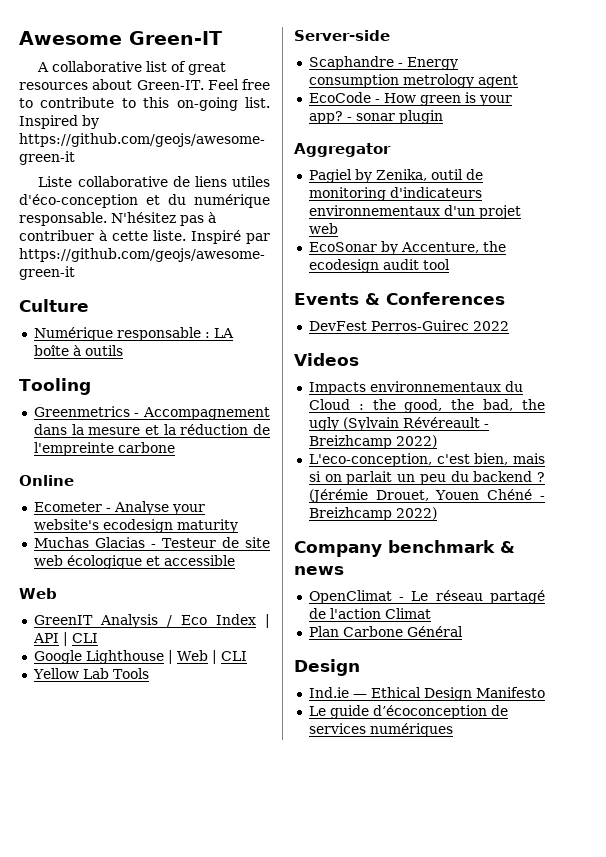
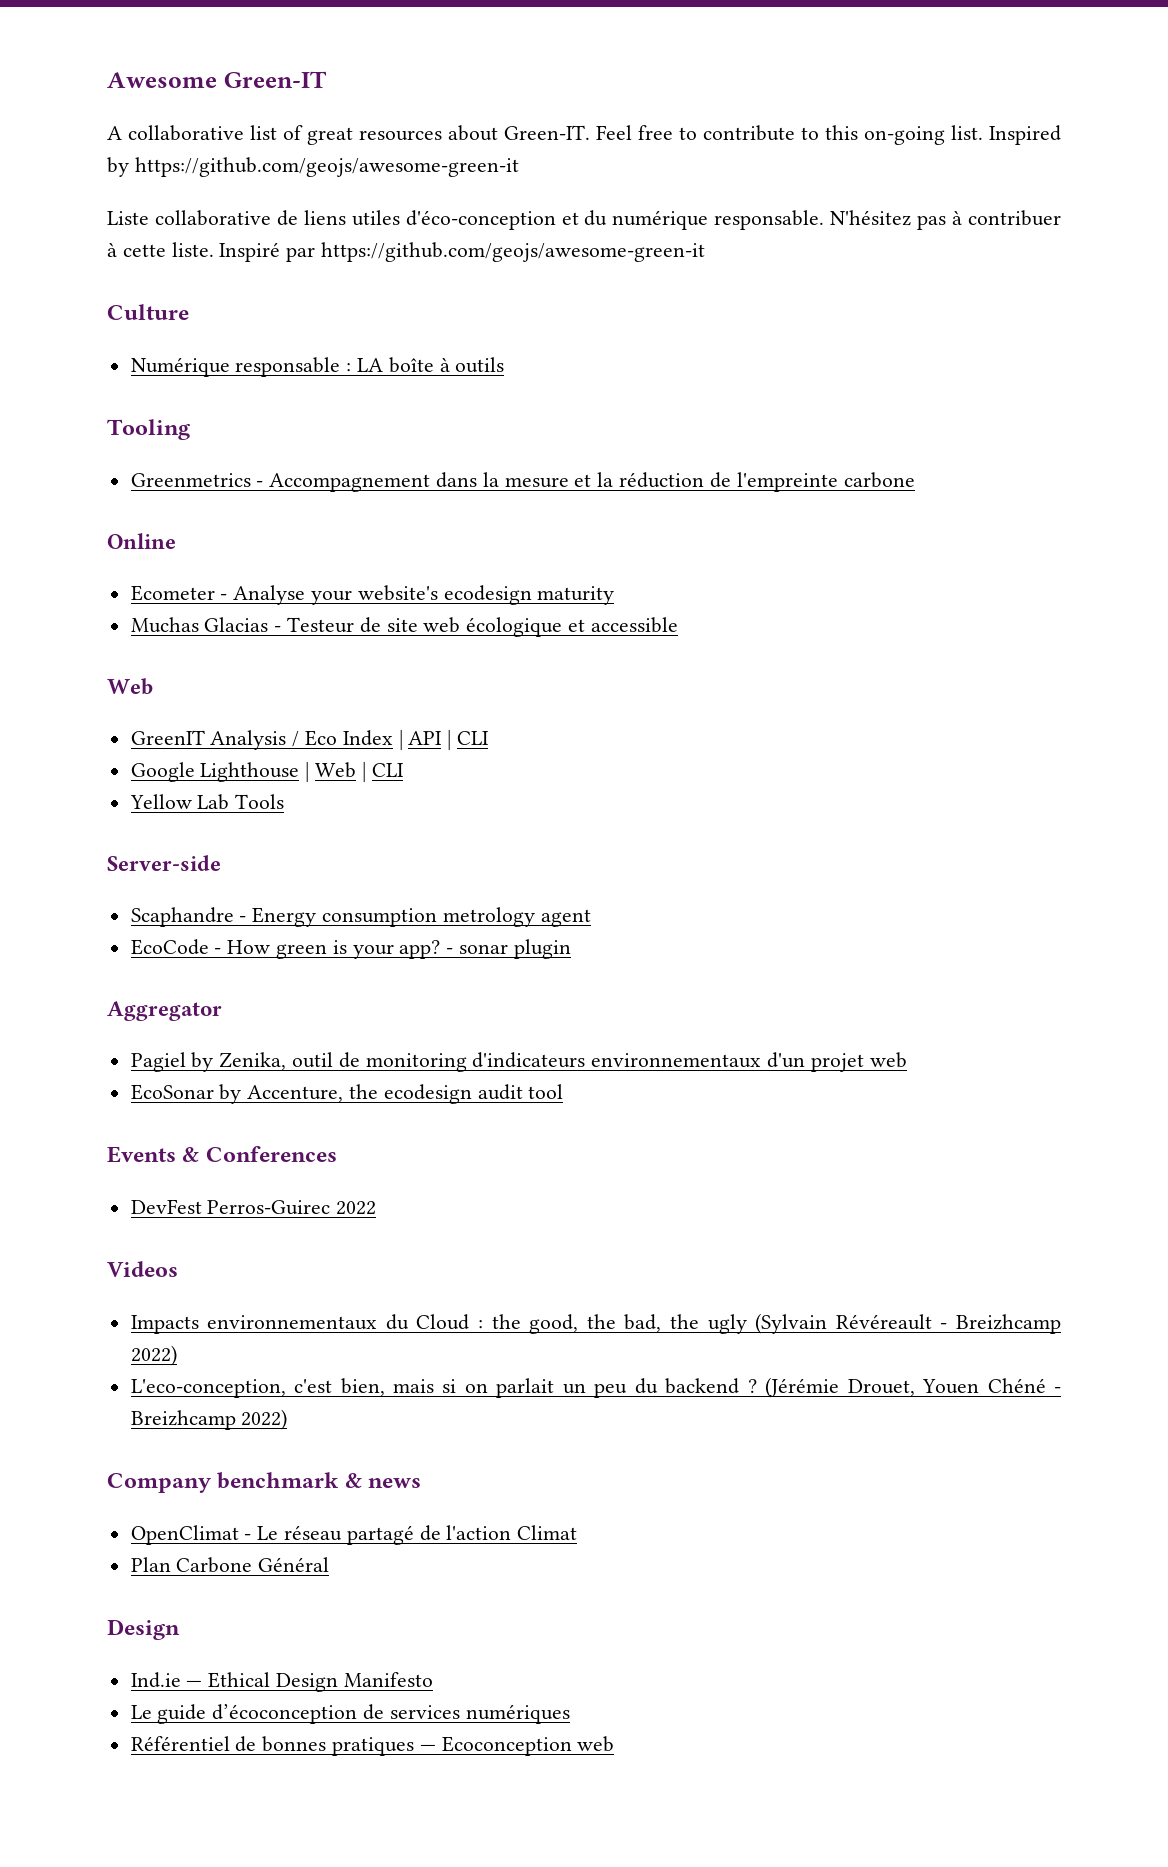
+ Référentiel de bonnes pratiques — Ecoconception web

